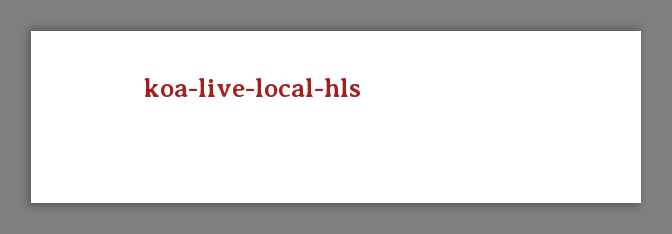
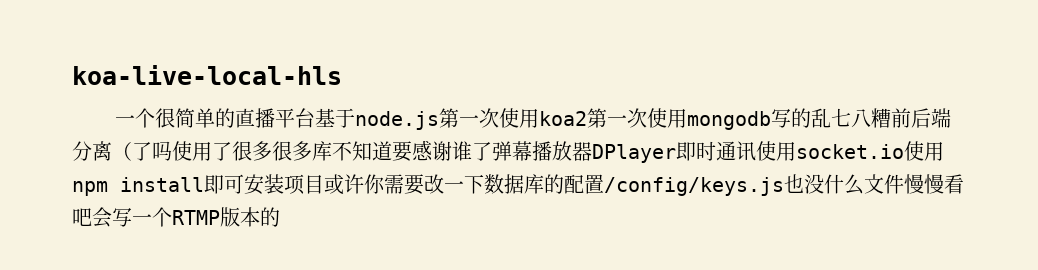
+ 一个很简单的直播平台基于node.js第一次使用koa2第一次使用mongodb写的乱七八糟前后端分离（了吗使用了很多很多库不知道要感谢谁了弹幕播放器DPlayer即时通讯使用socket.io使用npm install即可安装项目或许你需要改一下数据库的配置/config/keys.js也没什么文件慢慢看吧会写一个RTMP版本的

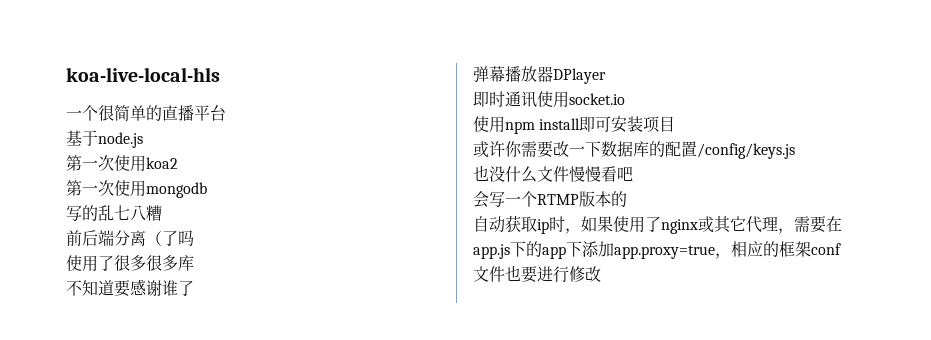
- 一个很简单的直播平台基于node.js第一次使用koa2第一次使用mongodb写的乱七八糟前后端分离（了吗使用了很多很多库不知道要感谢谁了弹幕播放器DPlayer即时通讯使用socket.io使用npm install即可安装项目或许你需要改一下数据库的配置/config/keys.js也没什么文件慢慢看吧会写一个RTMP版本的
+ 一个很简单的直播平台
+ 基于node.js
+ 第一次使用koa2
+ 第一次使用mongodb
+ 写的乱七八糟
+ 前后端分离（了吗
+ 使用了很多很多库
+ 不知道要感谢谁了
+ 弹幕播放器DPlayer
+ 即时通讯使用socket.io
+ 使用npm install即可安装项目
+ 或许你需要改一下数据库的配置/config/keys.js
+ 也没什么文件慢慢看吧
+ 会写一个RTMP版本的
+ 自动获取ip时，如果使用了nginx或其它代理，需要在app.js下的app下添加app.proxy=true，相应的框架conf文件也要进行修改

